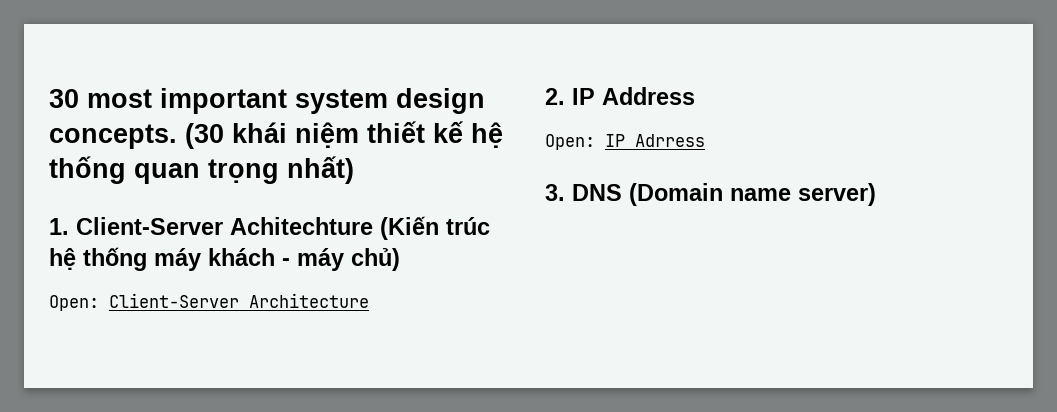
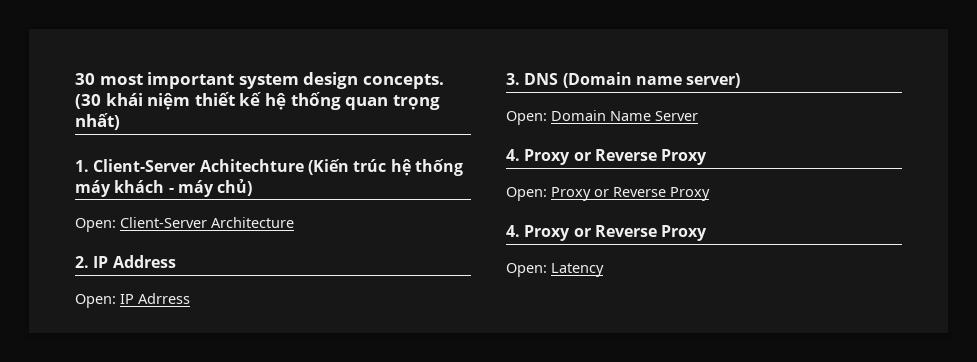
+ Open: Domain Name Server
+ 4. Proxy or Reverse Proxy
+ Open: Proxy or Reverse Proxy
+ 4. Proxy or Reverse Proxy
+ Open: Latency

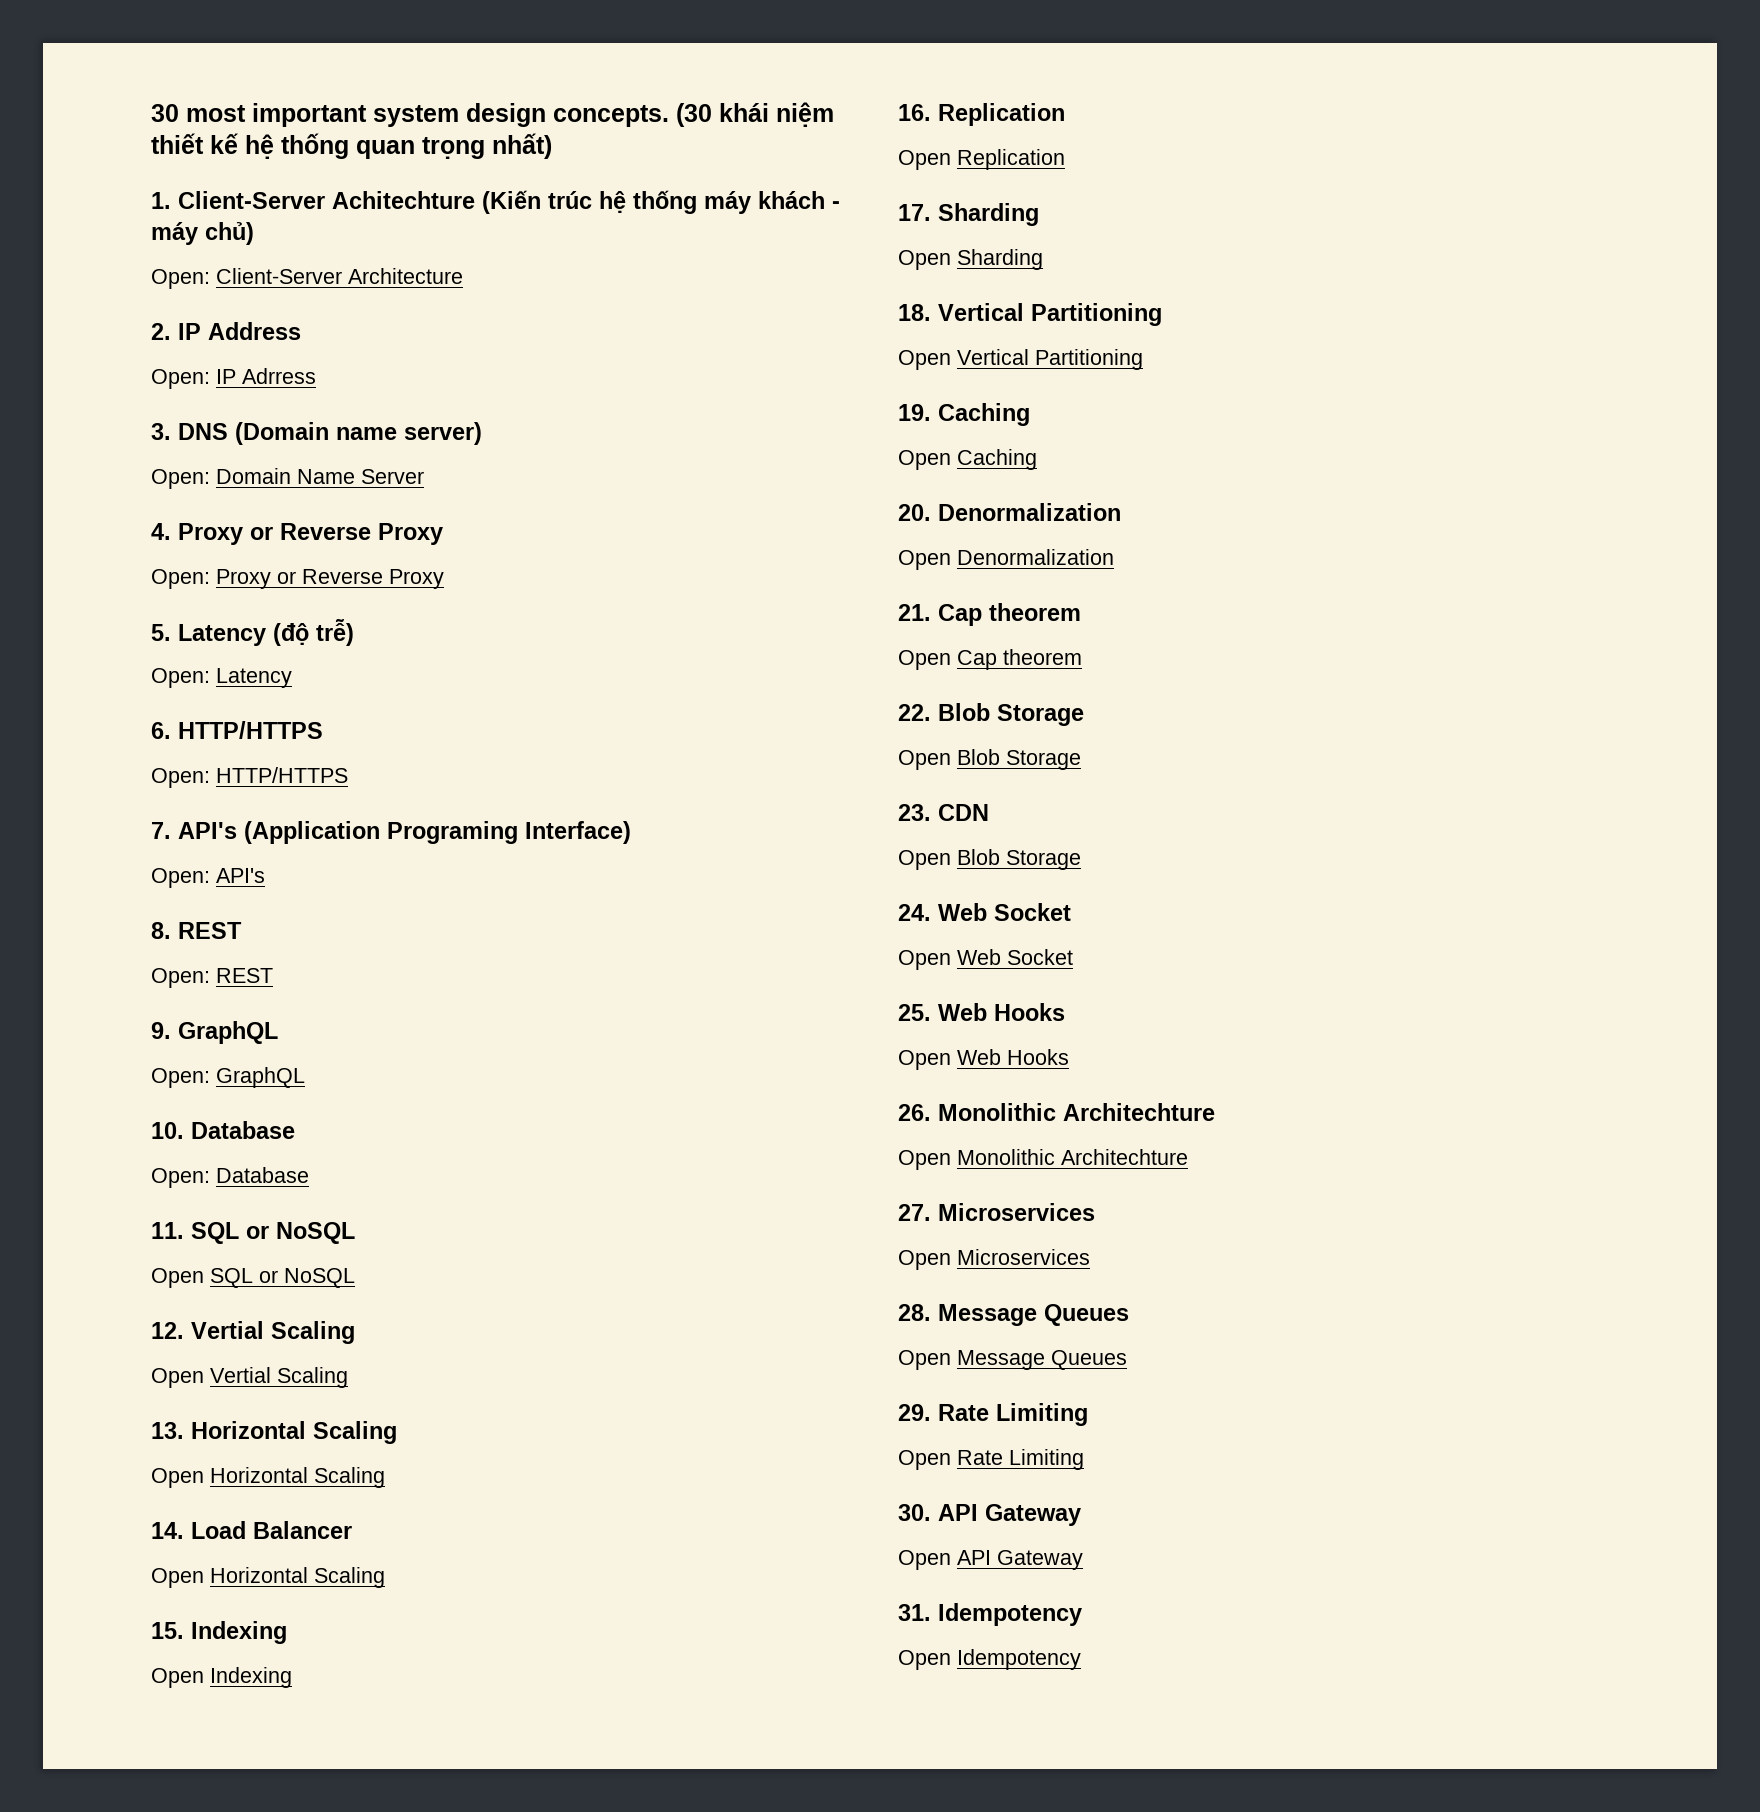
  Open: Proxy or Reverse Proxy
- 4. Proxy or Reverse Proxy
+ 5. Latency (độ trễ)
  Open: Latency
+ 6. HTTP/HTTPS
+ Open: HTTP/HTTPS
+ 7. API's (Application Programing Interface)
+ Open: API's
+ 8. REST
+ Open: REST
+ 9. GraphQL
+ Open: GraphQL
+ 10. Database
+ Open: Database
+ 11. SQL or NoSQL
+ Open SQL or NoSQL
+ 12. Vertial Scaling
+ Open Vertial Scaling
+ 13. Horizontal Scaling
+ Open Horizontal Scaling
+ 14. Load Balancer
+ Open Horizontal Scaling
+ 15. Indexing
+ Open Indexing
+ 16. Replication
+ Open Replication
+ 17. Sharding
+ Open Sharding
+ 18. Vertical Partitioning
+ Open Vertical Partitioning
+ 19. Caching
+ Open Caching
+ 20. Denormalization
+ Open Denormalization
+ 21. Cap theorem
+ Open Cap theorem
+ 22. Blob Storage
+ Open Blob Storage
+ 23. CDN
+ Open Blob Storage
+ 24. Web Socket
+ Open Web Socket
+ 25. Web Hooks
+ Open Web Hooks
+ 26. Monolithic Architechture
+ Open Monolithic Architechture
+ 27. Microservices
+ Open Microservices
+ 28. Message Queues
+ Open Message Queues
+ 29. Rate Limiting
+ Open Rate Limiting
+ 30. API Gateway
+ Open API Gateway
+ 31. Idempotency
+ Open Idempotency

